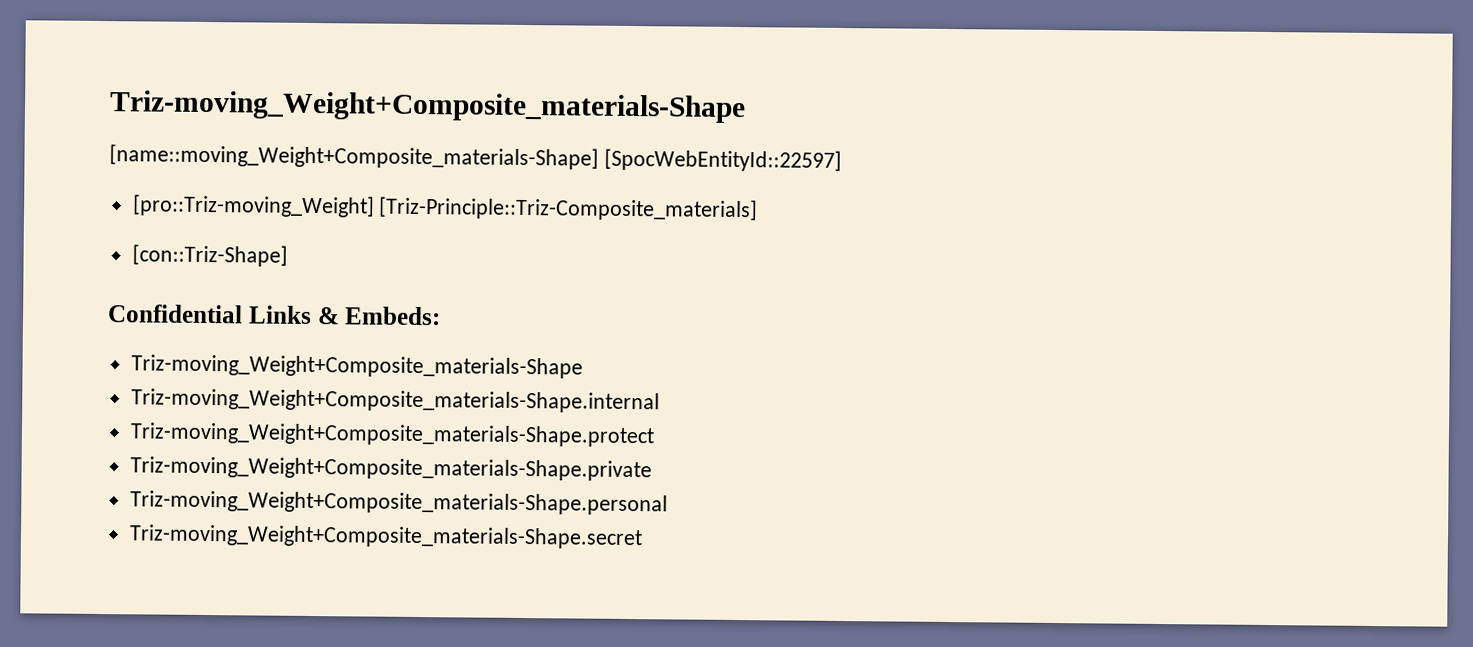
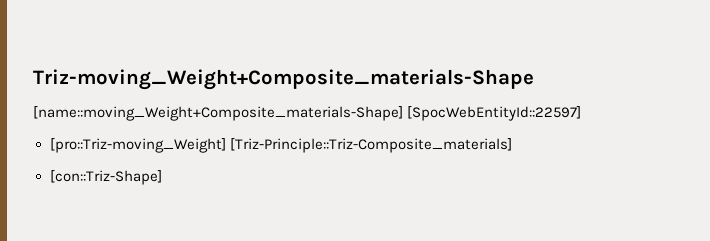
- Confidential Links & Embeds:
- Triz-moving_Weight+Composite_materials-Shape
- Triz-moving_Weight+Composite_materials-Shape.internal
- Triz-moving_Weight+Composite_materials-Shape.protect
- Triz-moving_Weight+Composite_materials-Shape.private
- Triz-moving_Weight+Composite_materials-Shape.personal
- Triz-moving_Weight+Composite_materials-Shape.secret

